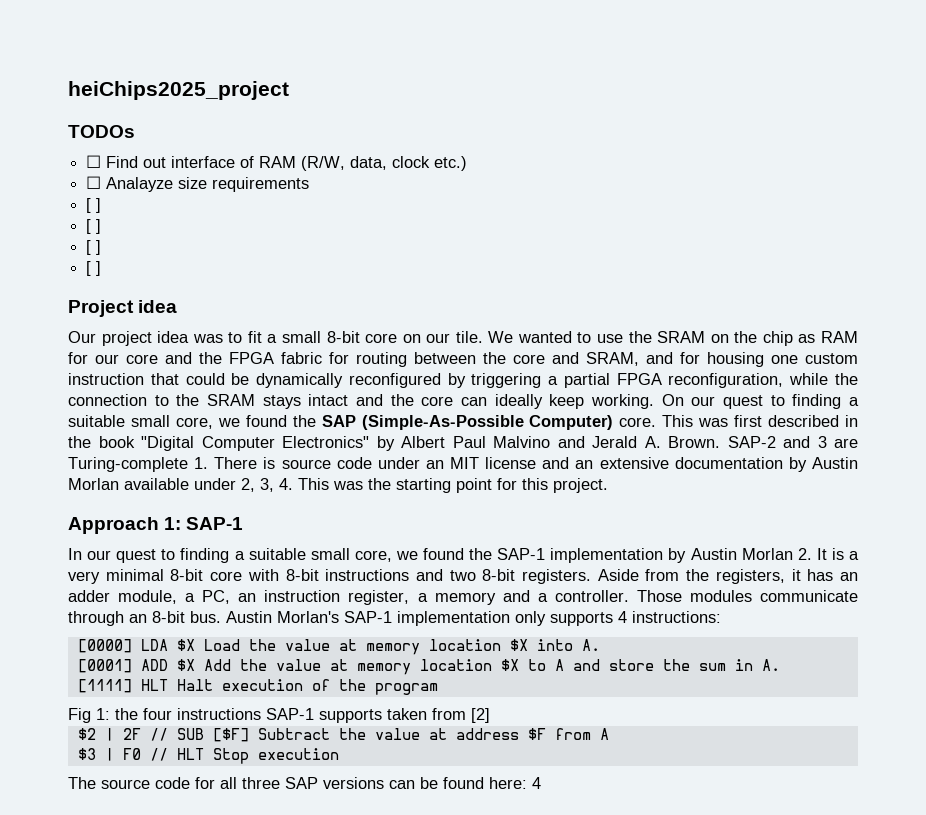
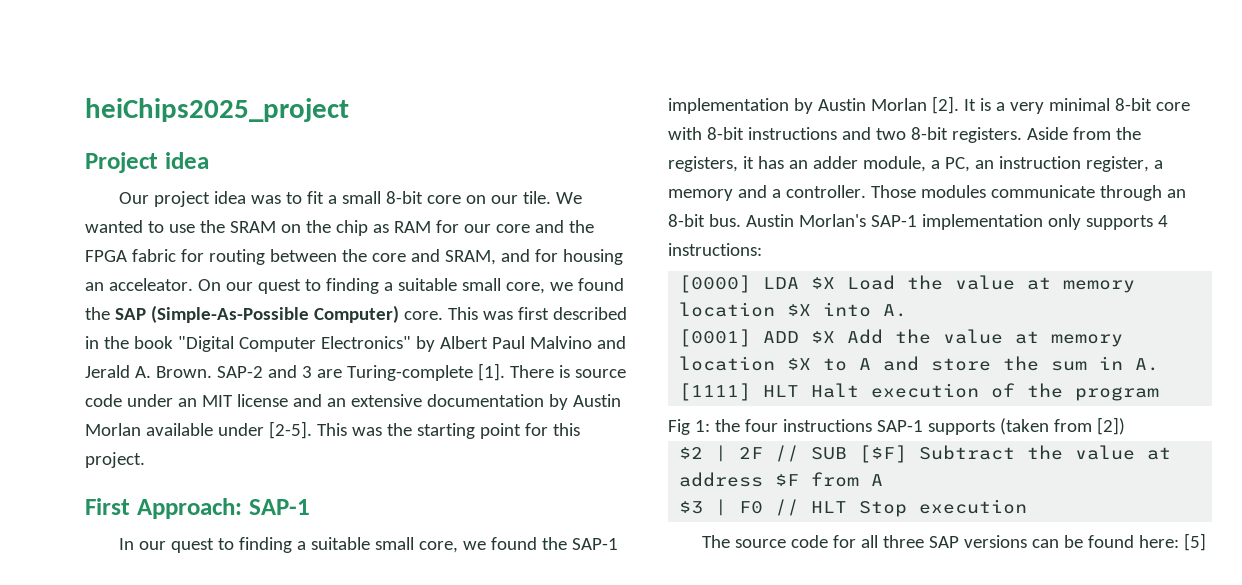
- TODOs
- ☐ Find out interface of RAM (R/W, data, clock etc.)
- ☐ Analayze size requirements
- [ ]
- [ ]
- [ ]
- [ ]
- We wanted to use the SRAM on the chip as RAM for our core and the FPGA fabric for routing between the core and SRAM, and for housing one custom instruction that could be dynamically reconfigured by triggering a partial FPGA reconfiguration, while the connection to the SRAM stays intact and the core can ideally keep working.
+ We wanted to use the SRAM on the chip as RAM for our core and the FPGA fabric for routing between the core and SRAM, and for housing an acceleator.
- SAP-2 and 3 are Turing-complete 1. There is source code under an MIT license and an extensive documentation by Austin Morlan available under 2, 3, 4. This was the starting point for this project.
+ SAP-2 and 3 are Turing-complete [1]. There is source code under an MIT license and an extensive documentation by Austin Morlan available under [2-5]. This was the starting point for this project.
- Approach 1: SAP-1
+ First Approach: SAP-1
- In our quest to finding a suitable small core, we found the SAP-1 implementation by Austin Morlan 2. It is a very minimal 8-bit core with 8-bit instructions and two 8-bit registers.
+ In our quest to finding a suitable small core, we found the SAP-1 implementation by Austin Morlan [2]. It is a very minimal 8-bit core with 8-bit instructions and two 8-bit registers.
- Fig 1: the four instructions SAP-1 supports taken from [2]
+ Fig 1: the four instructions SAP-1 supports (taken from [2])
- The source code for all three SAP versions can be found here: 4
+ The source code for all three SAP versions can be found here: [5]

